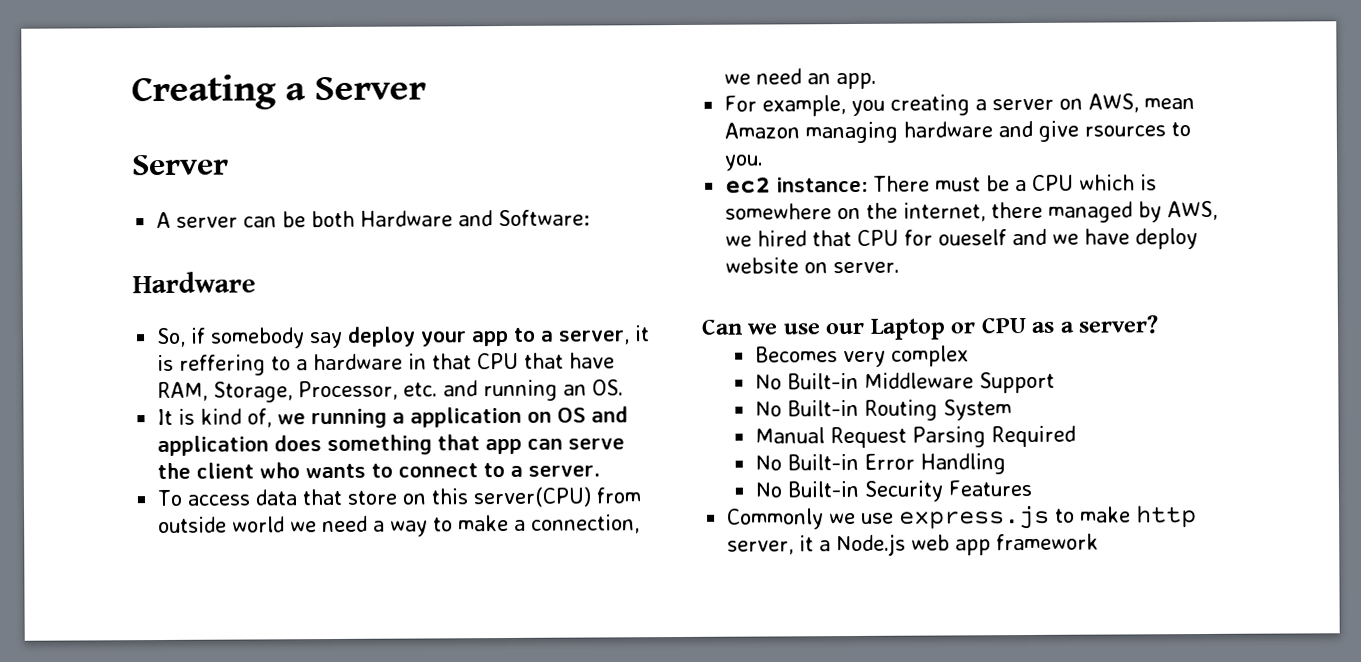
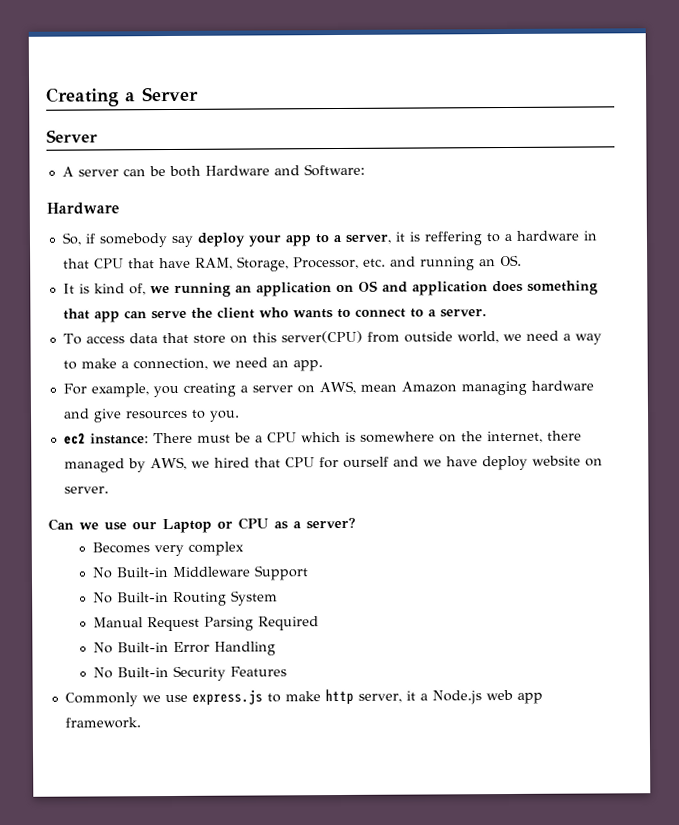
- It is kind of, we running a application on OS and application does something that app can serve the client who wants to connect to a server.
+ It is kind of, we running an application on OS and application does something that app can serve the client who wants to connect to a server.
- To access data that store on this server(CPU) from outside world we need a way to make a connection, we need an app.
+ To access data that store on this server(CPU) from outside world, we need a way to make a connection, we need an app.
- For example, you creating a server on AWS, mean Amazon managing hardware and give rsources to you.
+ For example, you creating a server on AWS, mean Amazon managing hardware and give resources to you.
- ec2 instance: There must be a CPU which is somewhere on the internet, there managed by AWS, we hired that CPU for oueself and we have deploy website on server.
+ ec2 instance: There must be a CPU which is somewhere on the internet, there managed by AWS, we hired that CPU for ourself and we have deploy website on server.
- Commonly we use express.js to make http server, it a Node.js web app framework
+ Commonly we use express.js to make http server, it a Node.js web app framework.

